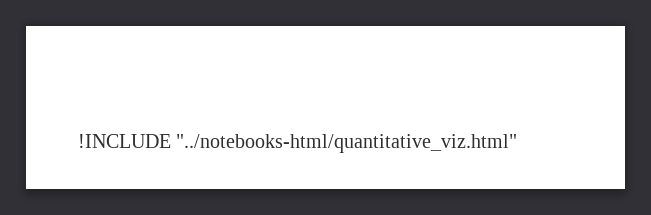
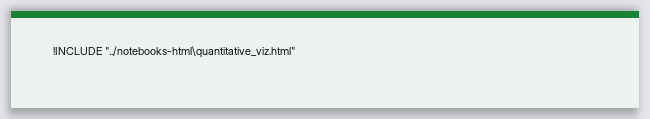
- !INCLUDE "../notebooks-html/quantitative_viz.html"
+ !INCLUDE "../notebooks-html\quantitative_viz.html"

